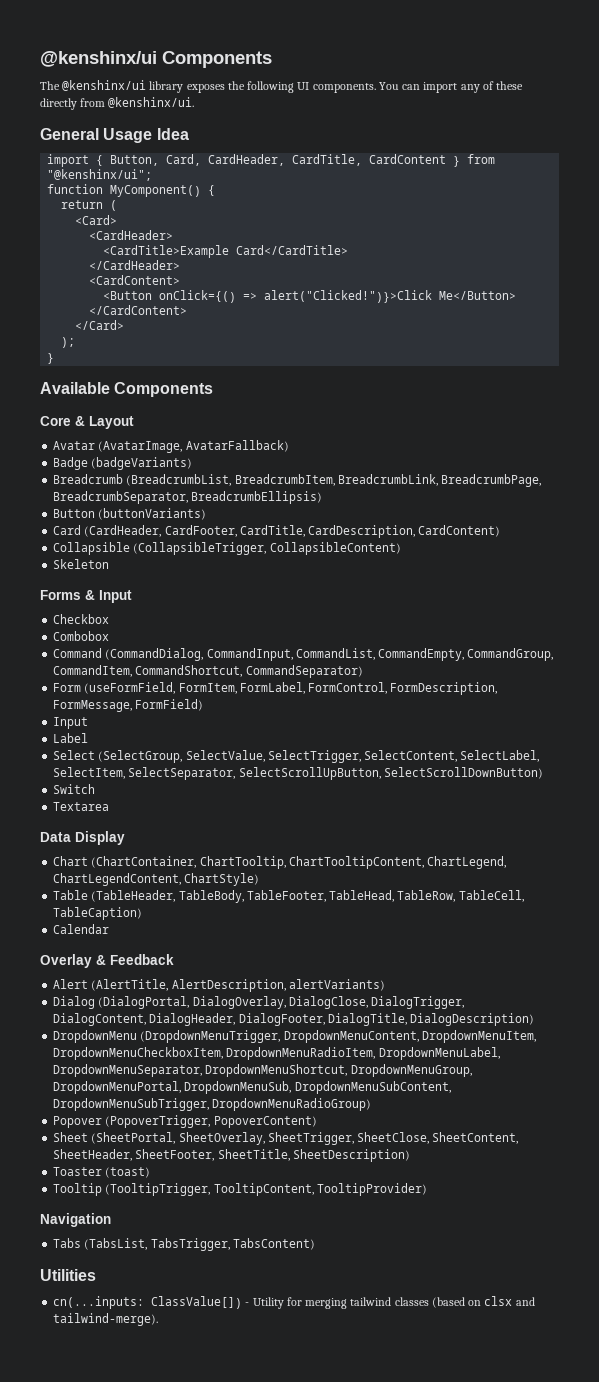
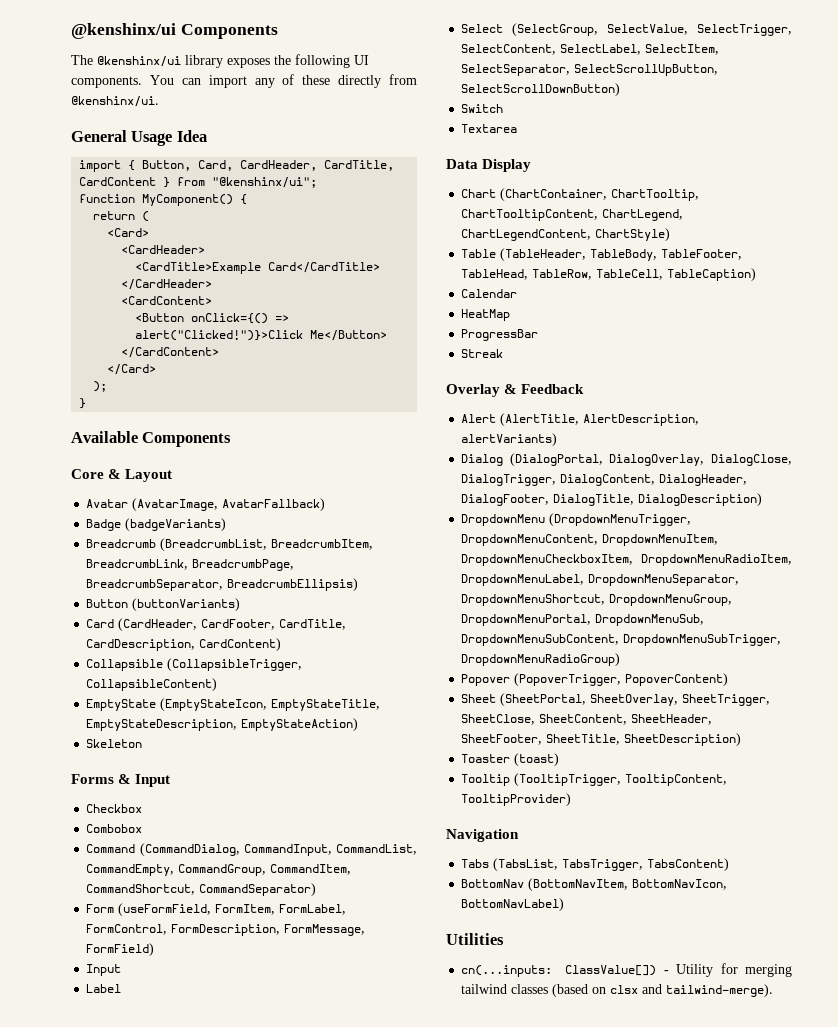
+ EmptyState (EmptyStateIcon, EmptyStateTitle, EmptyStateDescription, EmptyStateAction)
+ HeatMap
+ ProgressBar
+ Streak
+ BottomNav (BottomNavItem, BottomNavIcon, BottomNavLabel)

